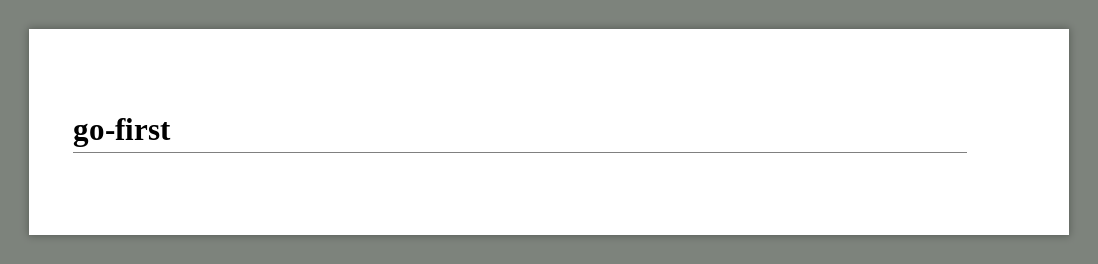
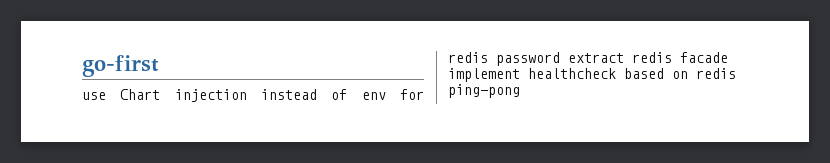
+ use Chart injection instead of env for redis password extract redis facade implement healthcheck based on redis ping-pong

